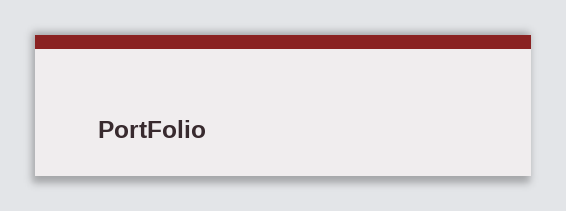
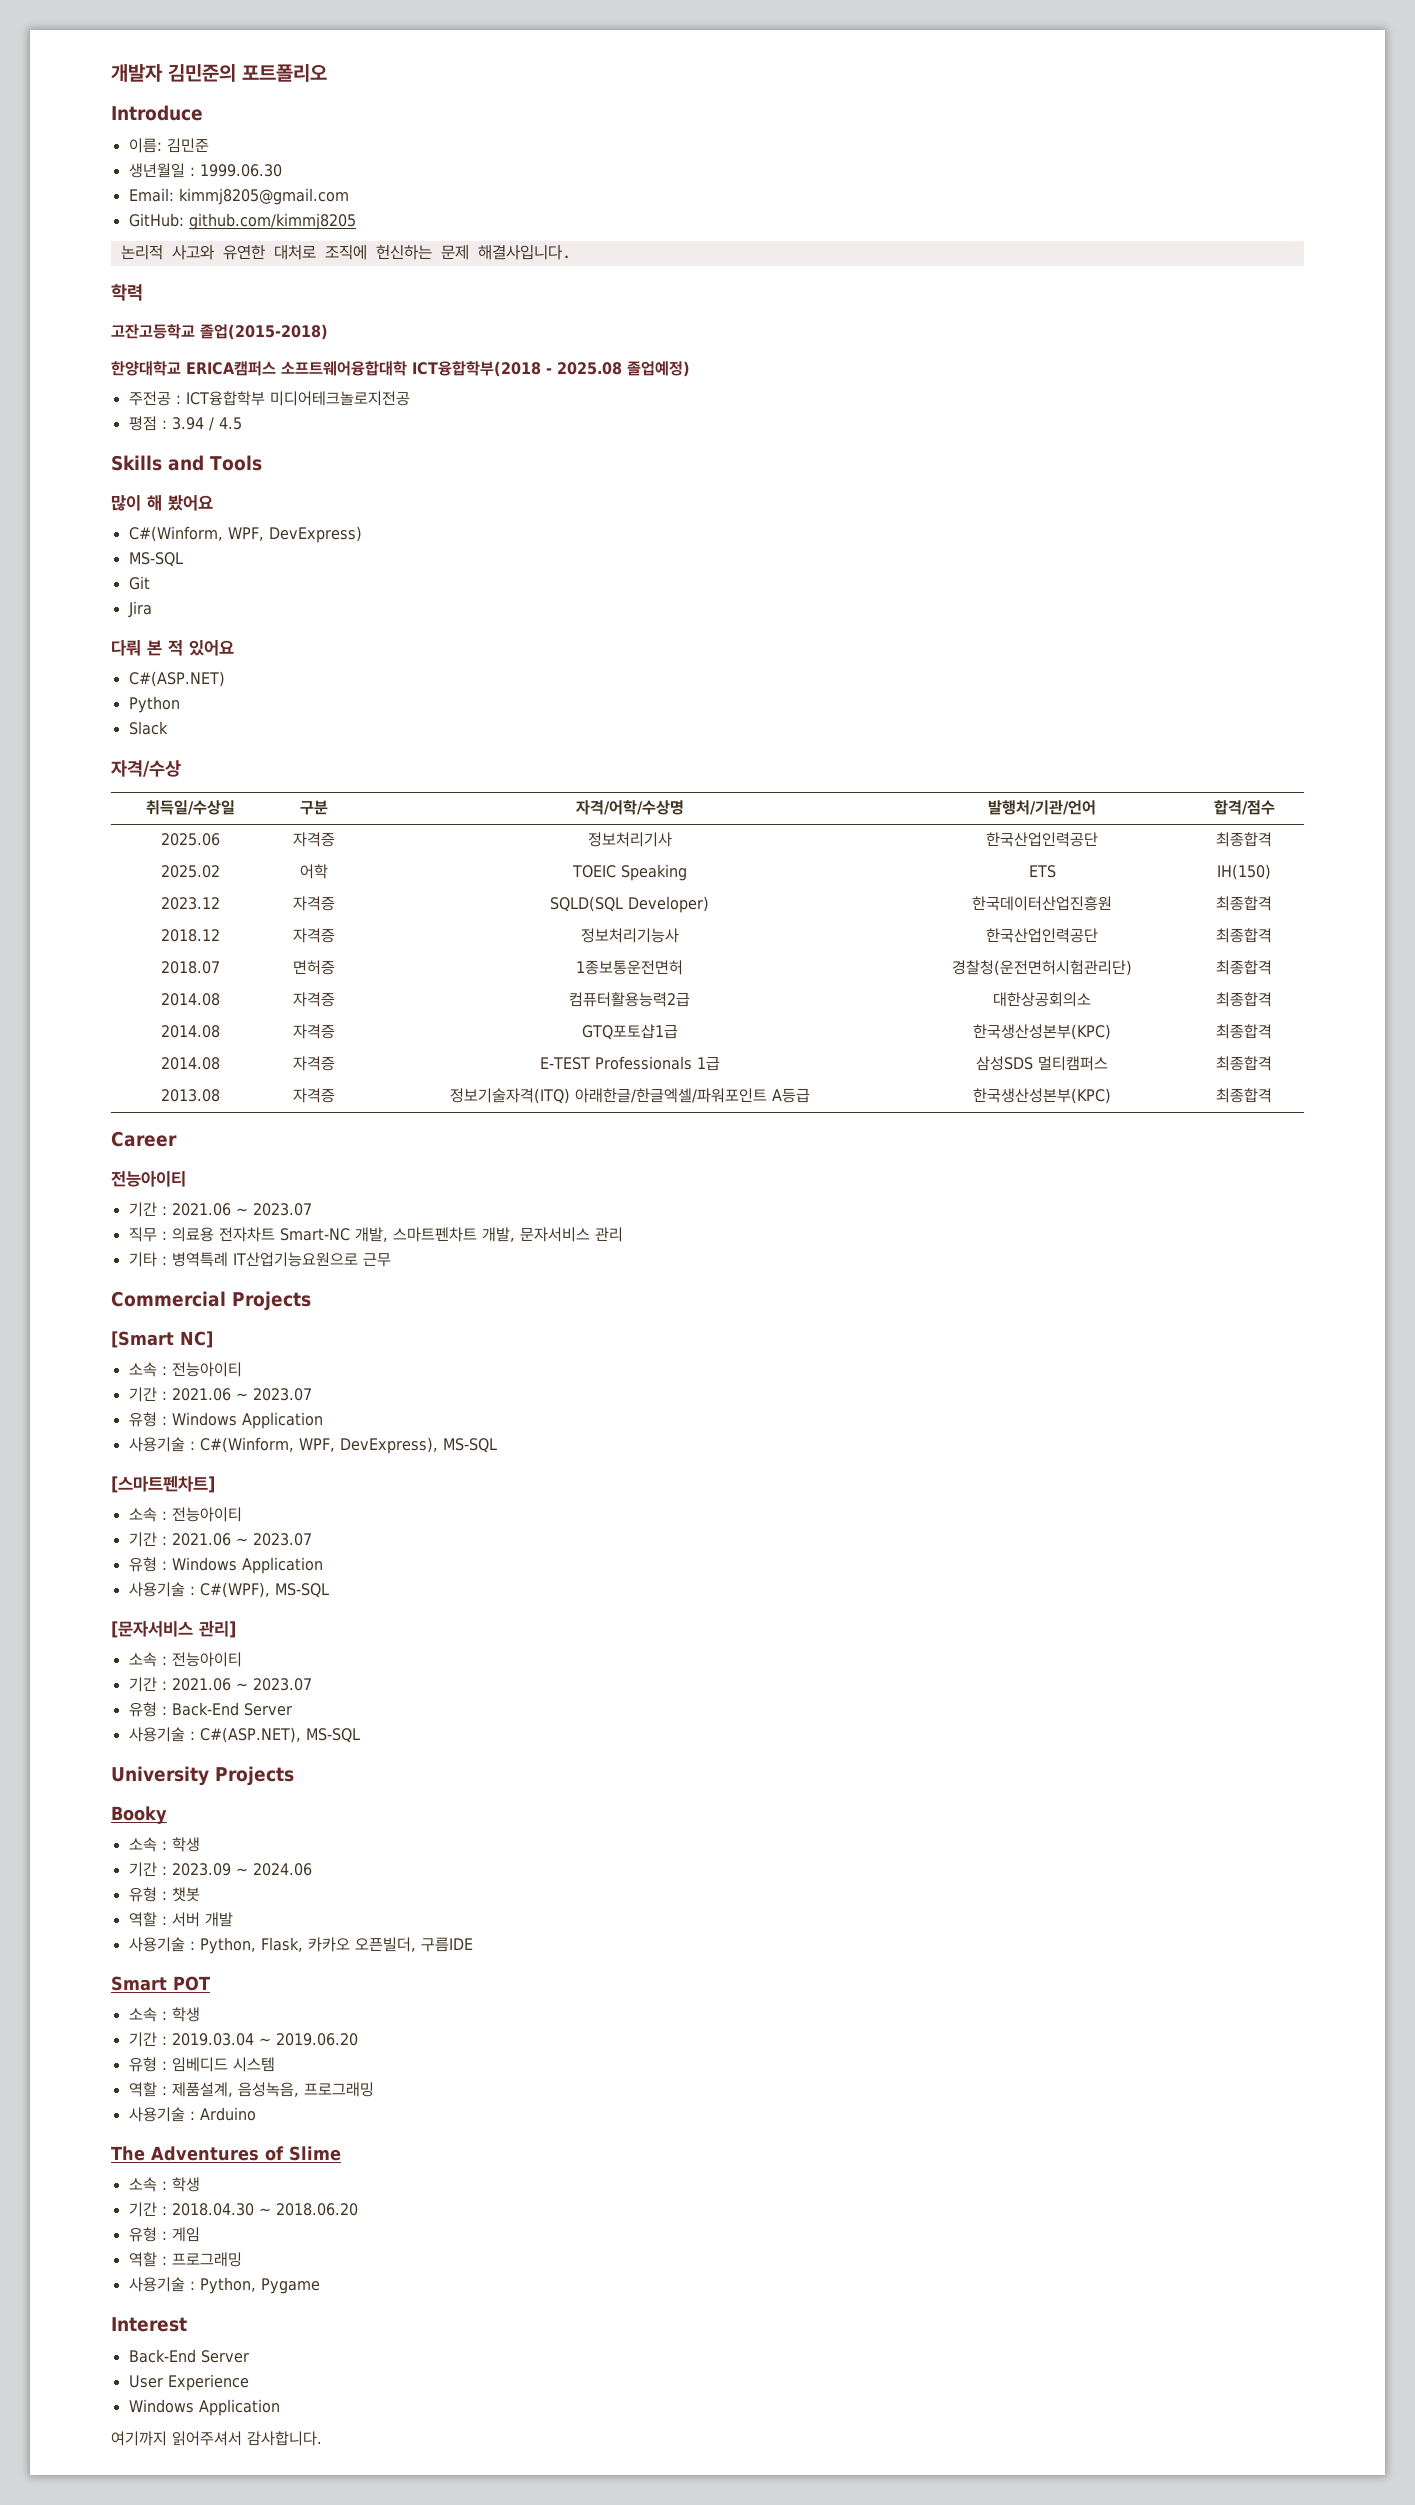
- PortFolio
+ 개발자 김민준의 포트폴리오
+ Introduce
+ 이름: 김민준
+ 생년월일 : 1999.06.30
+ Email: kimmj8205@gmail.com
+ GitHub: github.com/kimmj8205
+ 논리적 사고와 유연한 대처로 조직에 헌신하는 문제 해결사입니다.
+ 학력
+ 고잔고등학교 졸업(2015-2018)
+ 한양대학교 ERICA캠퍼스 소프트웨어융합대학 ICT융합학부(2018 - 2025.08 졸업예정)
+ 주전공 : ICT융합학부 미디어테크놀로지전공
+ 평점 : 3.94 / 4.5
+ Skills and Tools
+ 많이 해 봤어요
+ C#(Winform, WPF, DevExpress)
+ MS-SQL
+ Git
+ Jira
+ 다뤄 본 적 있어요
+ C#(ASP.NET)
+ Python
+ Slack
+ 자격/수상
+ 취득일/수상일 | 구분 | 자격/어학/수상명 | 발행처/기관/언어 | 합격/점수
+ 2025.06 | 자격증 | 정보처리기사 | 한국산업인력공단 | 최종합격
+ 2025.02 | 어학 | TOEIC Speaking | ETS | IH(150)
+ 2023.12 | 자격증 | SQLD(SQL Developer) | 한국데이터산업진흥원 | 최종합격
+ 2018.12 | 자격증 | 정보처리기능사 | 한국산업인력공단 | 최종합격
+ 2018.07 | 면허증 | 1종보통운전면허 | 경찰청(운전면허시험관리단) | 최종합격
+ 2014.08 | 자격증 | 컴퓨터활용능력2급 | 대한상공회의소 | 최종합격
+ 2014.08 | 자격증 | GTQ포토샵1급 | 한국생산성본부(KPC) | 최종합격
+ 2014.08 | 자격증 | E-TEST Professionals 1급 | 삼성SDS 멀티캠퍼스 | 최종합격
+ 2013.08 | 자격증 | 정보기술자격(ITQ) 아래한글/한글엑셀/파워포인트 A등급 | 한국생산성본부(KPC) | 최종합격
+ Career
+ 전능아이티
+ 기간 : 2021.06 ~ 2023.07
+ 직무 : 의료용 전자차트 Smart-NC 개발, 스마트펜차트 개발, 문자서비스 관리
+ 기타 : 병역특례 IT산업기능요원으로 근무
+ Commercial Projects
+ [Smart NC]
+ 소속 : 전능아이티
+ 기간 : 2021.06 ~ 2023.07
+ 유형 : Windows Application
+ 사용기술 : C#(Winform, WPF, DevExpress), MS-SQL
+ [스마트펜차트]
+ 소속 : 전능아이티
+ 기간 : 2021.06 ~ 2023.07
+ 유형 : Windows Application
+ 사용기술 : C#(WPF), MS-SQL
+ [문자서비스 관리]
+ 소속 : 전능아이티
+ 기간 : 2021.06 ~ 2023.07
+ 유형 : Back-End Server
+ 사용기술 : C#(ASP.NET), MS-SQL
+ University Projects
+ Booky
+ 소속 : 학생
+ 기간 : 2023.09 ~ 2024.06
+ 유형 : 챗봇
+ 역할 : 서버 개발
+ 사용기술 : Python, Flask, 카카오 오픈빌더, 구름IDE
+ Smart POT
+ 소속 : 학생
+ 기간 : 2019.03.04 ~ 2019.06.20
+ 유형 : 임베디드 시스템
+ 역할 : 제품설계, 음성녹음, 프로그래밍
+ 사용기술 : Arduino
+ The Adventures of Slime
+ 소속 : 학생
+ 기간 : 2018.04.30 ~ 2018.06.20
+ 유형 : 게임
+ 역할 : 프로그래밍
+ 사용기술 : Python, Pygame
+ Interest
+ Back-End Server
+ User Experience
+ Windows Application
+ 여기까지 읽어주셔서 감사합니다.

